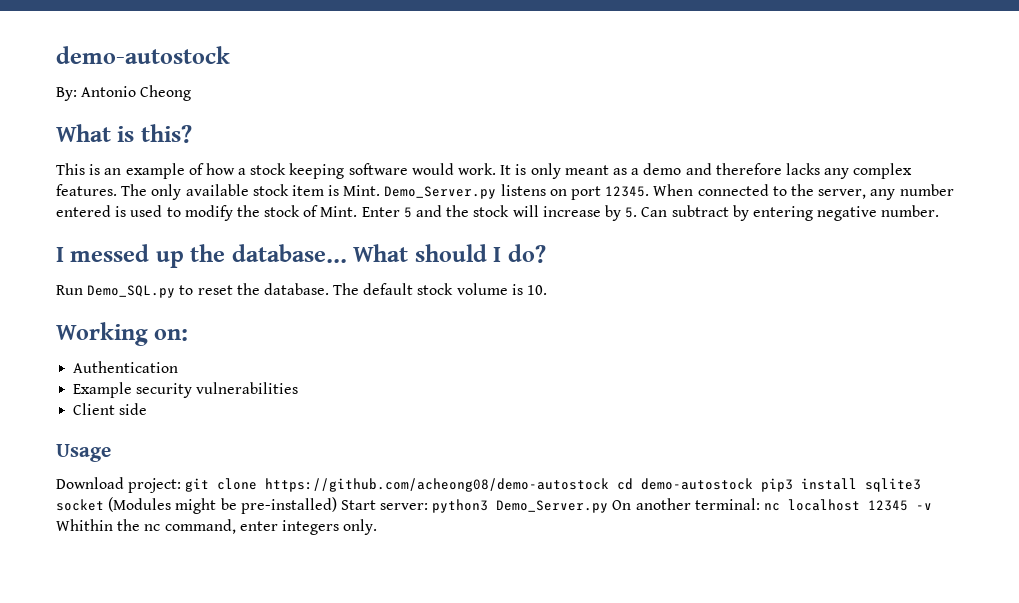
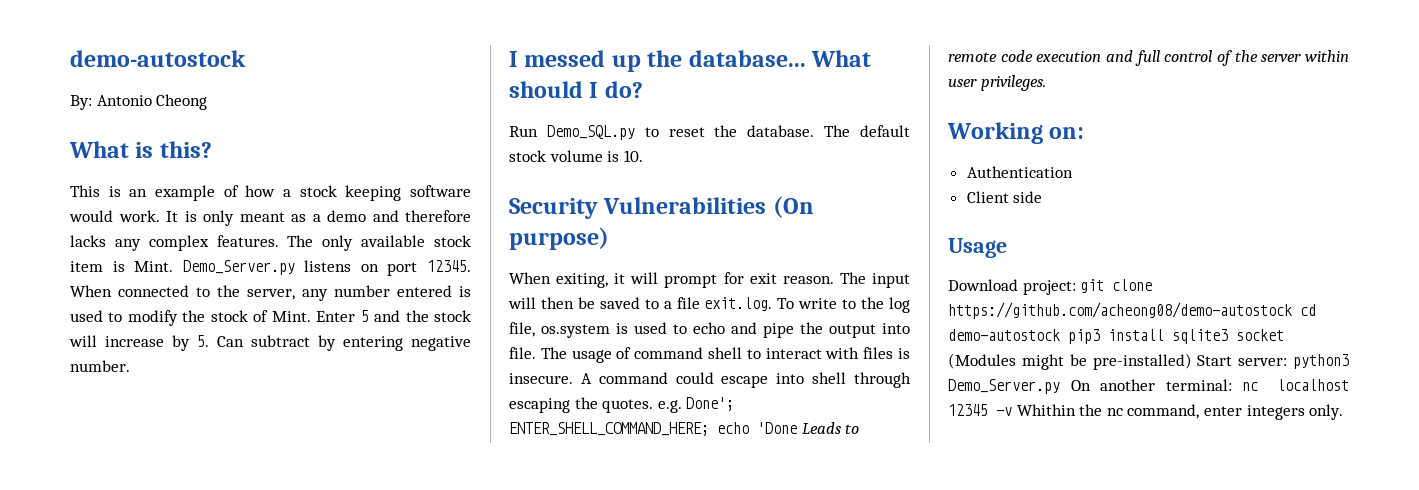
+ Security Vulnerabilities (On purpose)
+ When exiting, it will prompt for exit reason. The input will then be saved to a file exit.log. To write to the log file, os.system is used to echo and pipe the output into file. The usage of command shell to interact with files is insecure. A command could escape into shell through escaping the quotes. e.g. Done'; ENTER_SHELL_COMMAND_HERE; echo 'Done Leads to remote code execution and full control of the server within user privileges.
- Example security vulnerabilities

